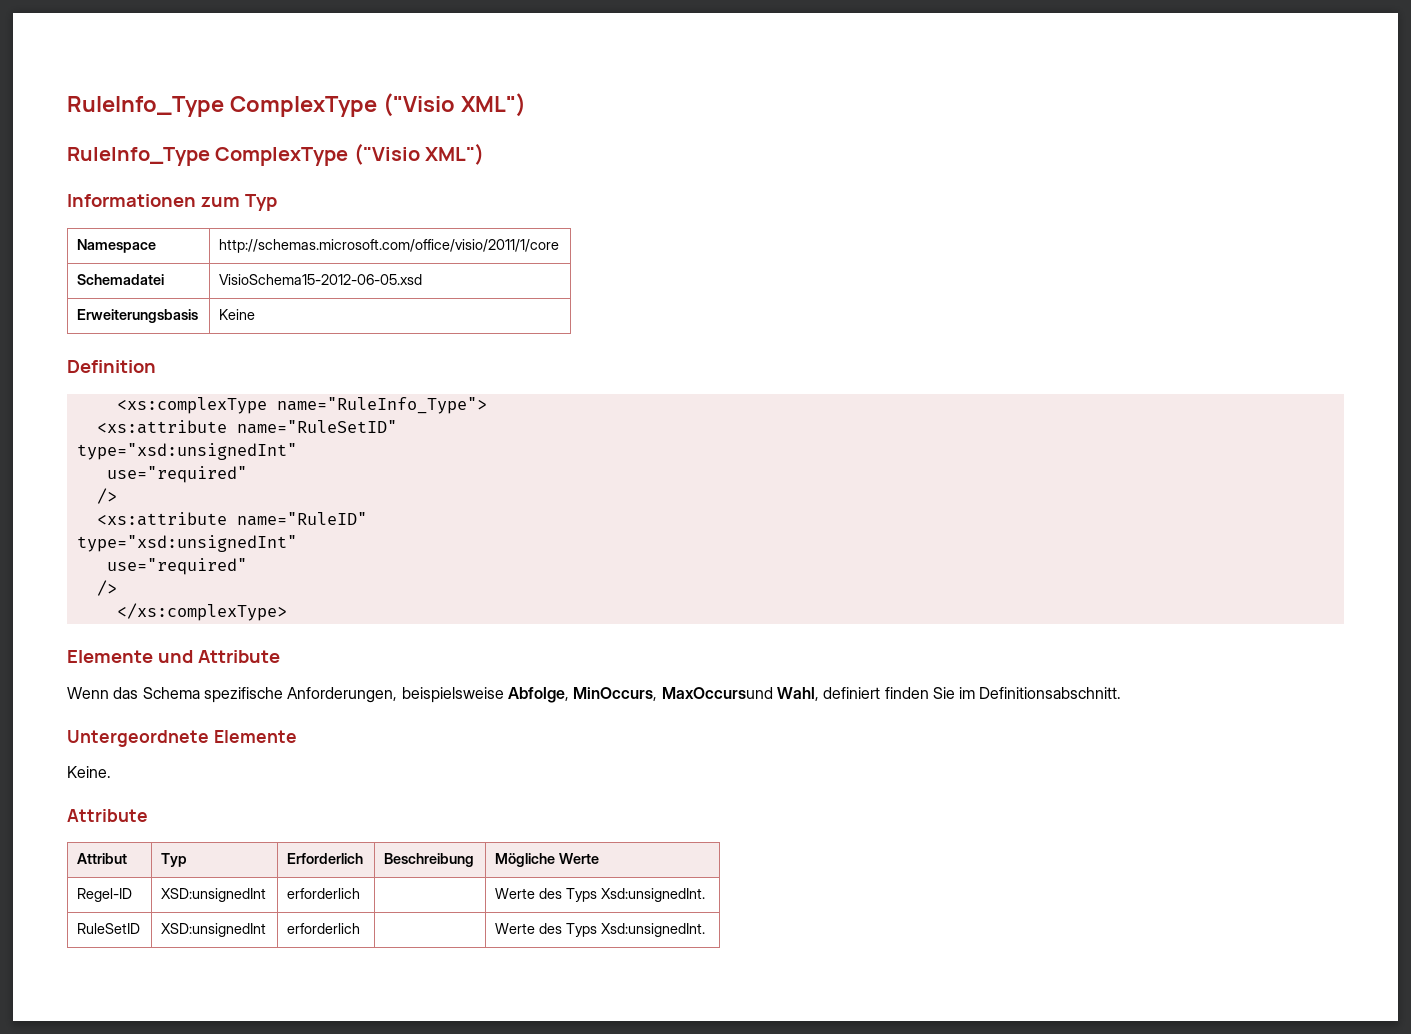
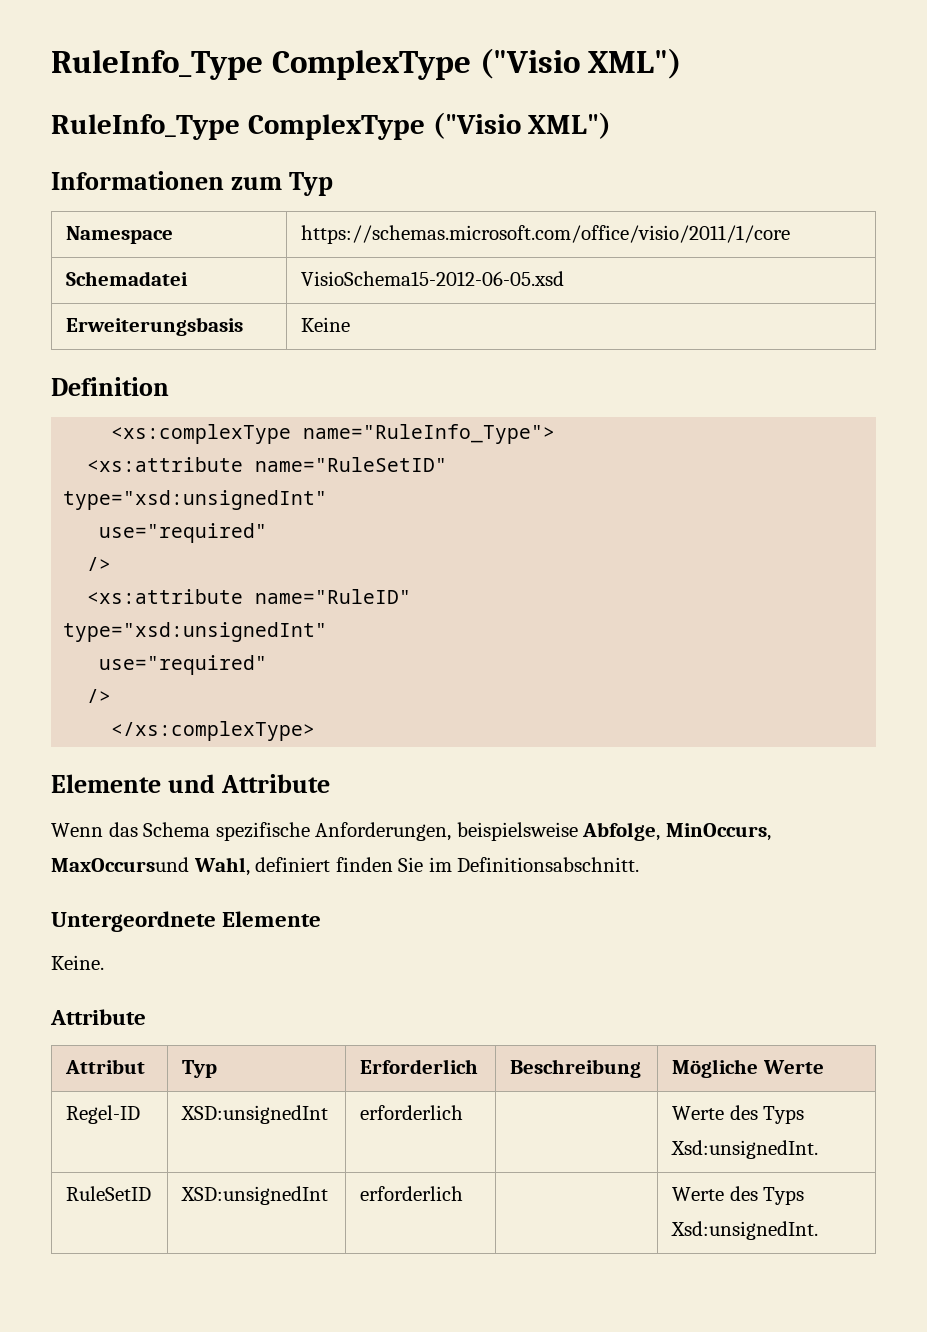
- Namespace | http://schemas.microsoft.com/office/visio/2011/1/core
+ Namespace | https://schemas.microsoft.com/office/visio/2011/1/core

